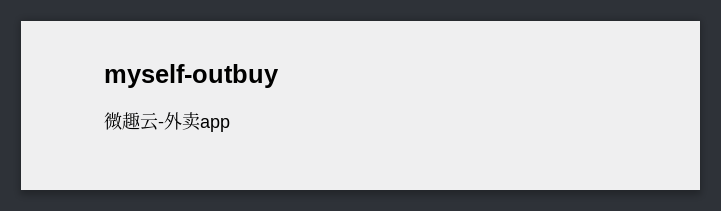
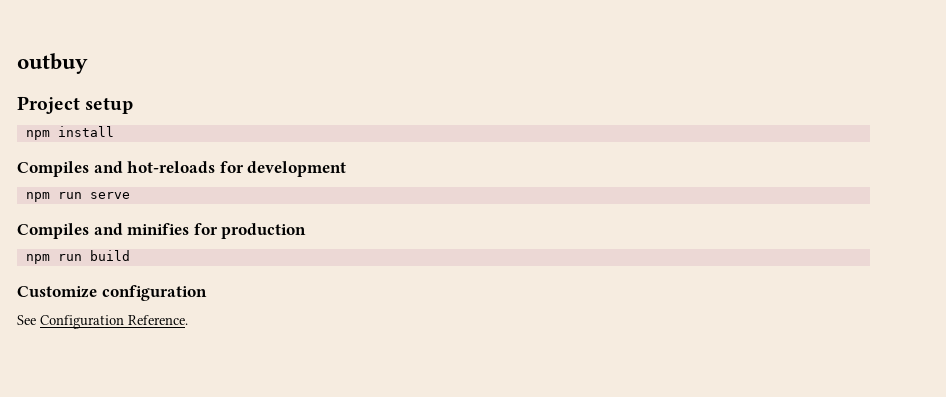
- myself-outbuy
- 微趣云-外卖app
+ outbuy
+ Project setup
+ npm install
+ Compiles and hot-reloads for development
+ npm run serve
+ Compiles and minifies for production
+ npm run build
+ Customize configuration
+ See Configuration Reference.

